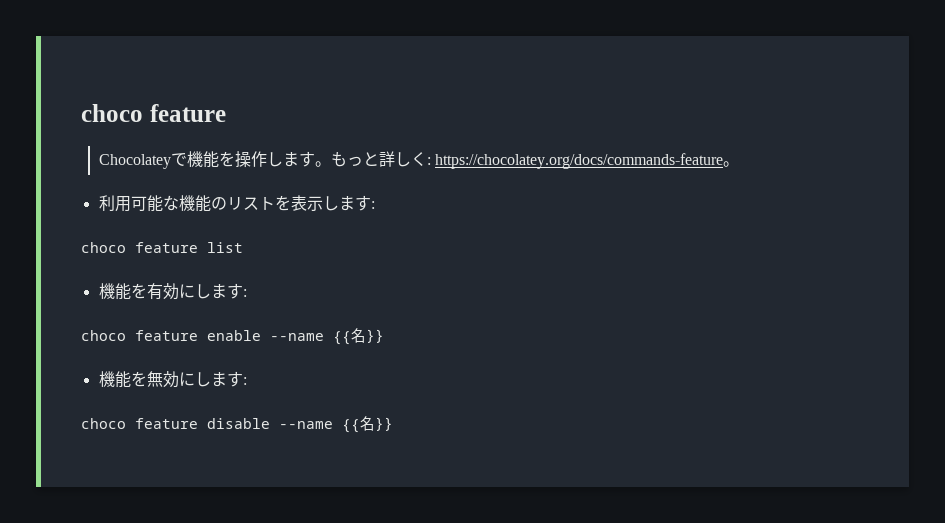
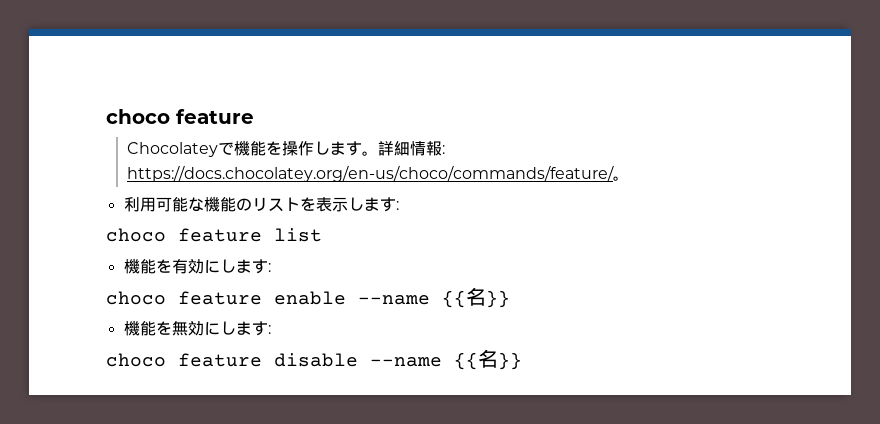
- もっと詳しく: https://chocolatey.org/docs/commands-feature。
+ 詳細情報: https://docs.chocolatey.org/en-us/choco/commands/feature/。

